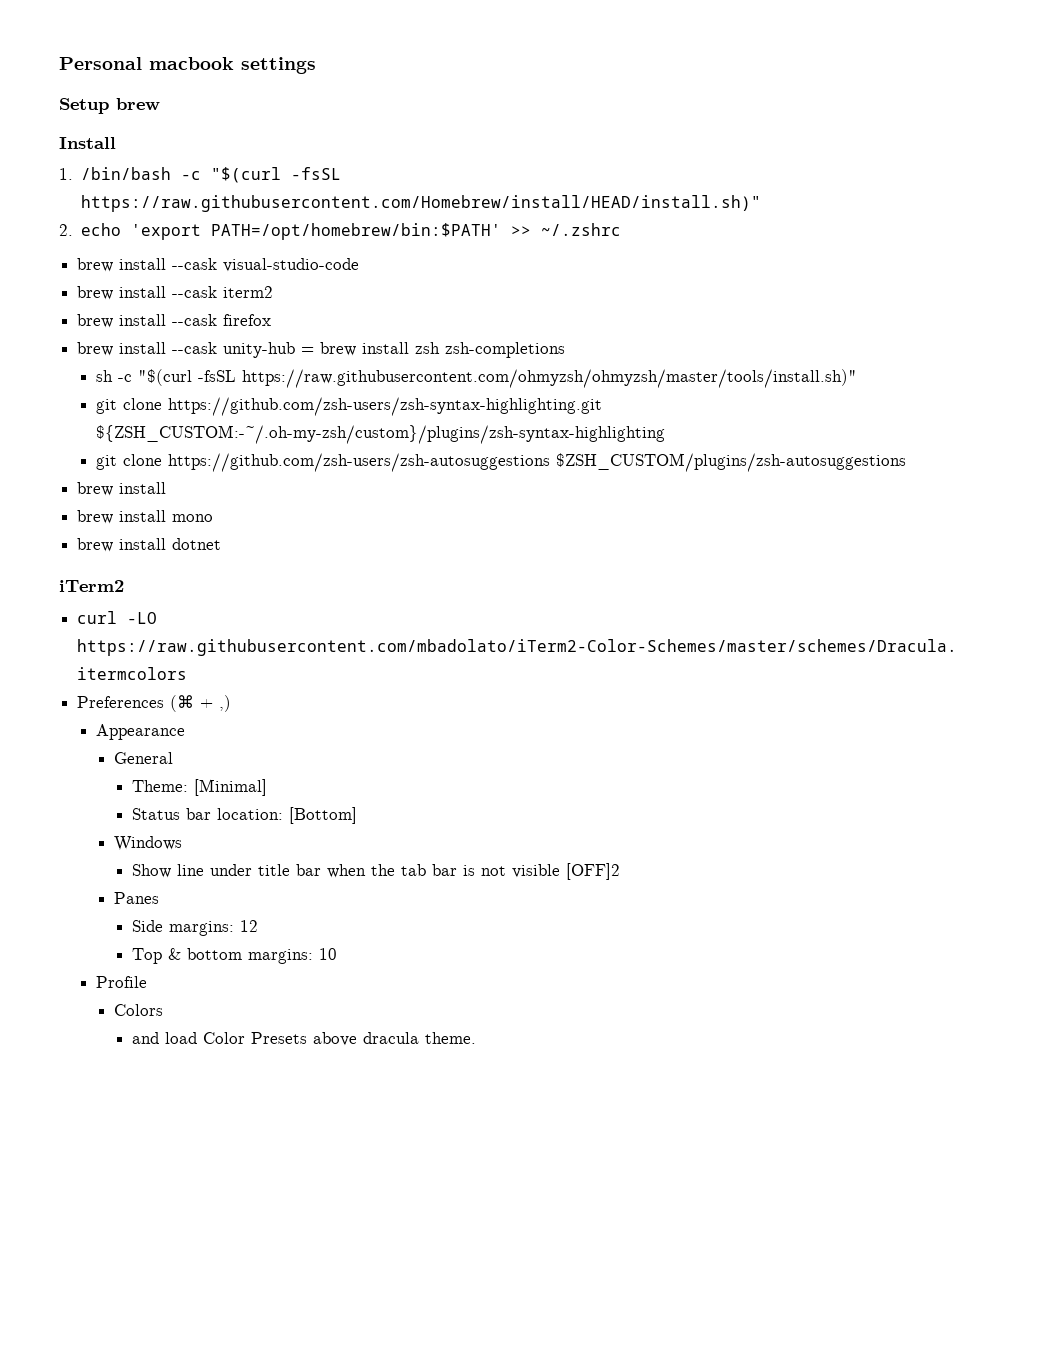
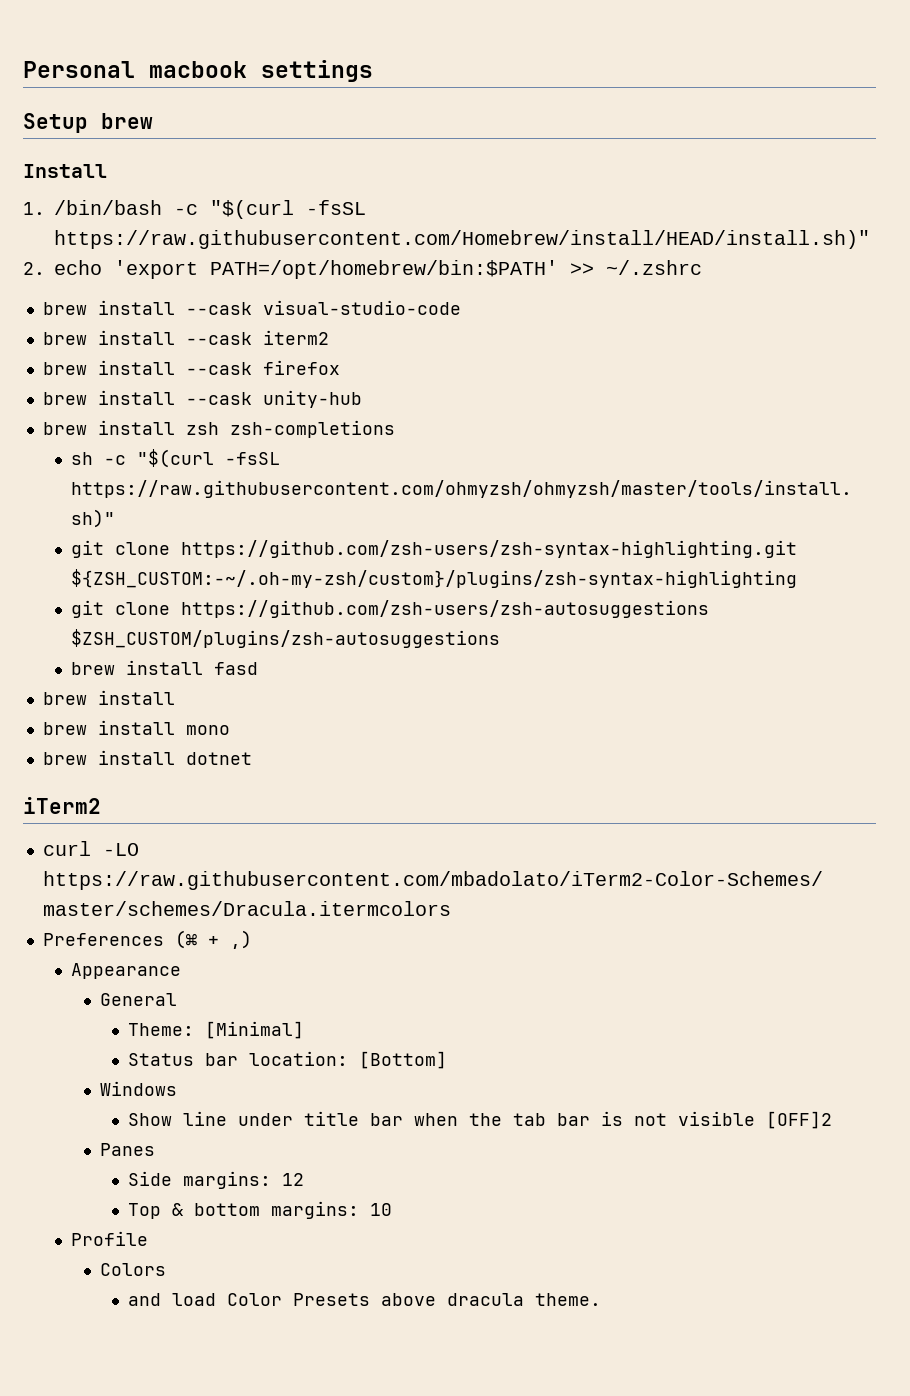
- brew install --cask unity-hub = brew install zsh zsh-completions
+ brew install --cask unity-hub
+ brew install zsh zsh-completions
+ brew install fasd

